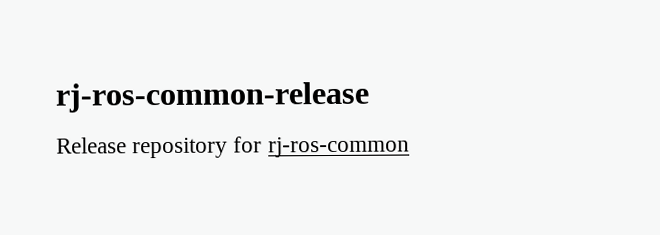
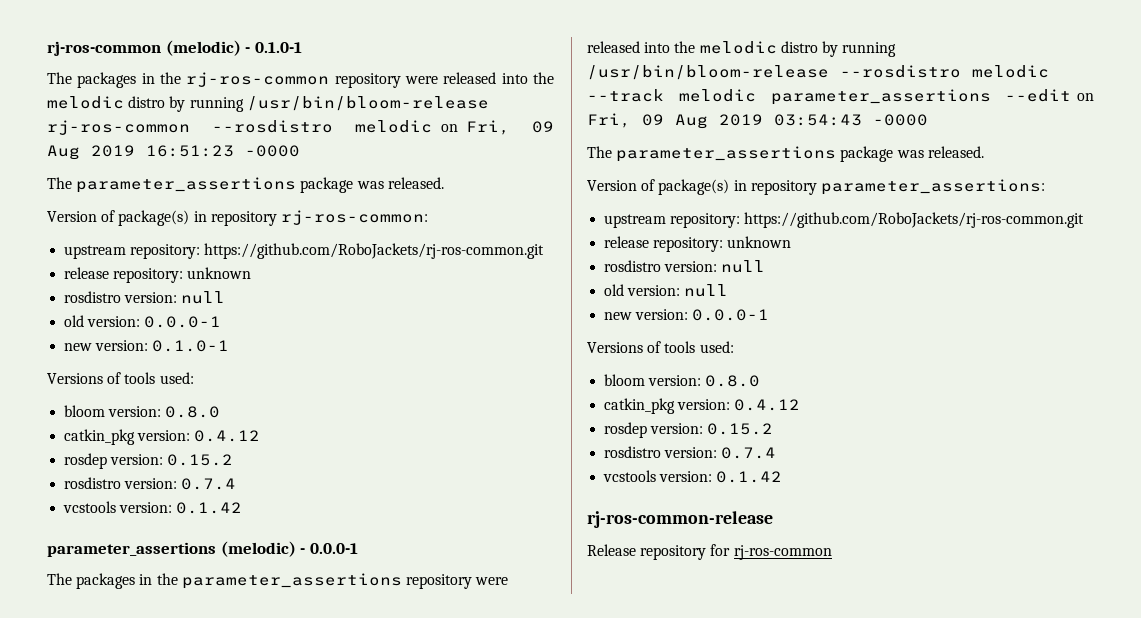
+ rj-ros-common (melodic) - 0.1.0-1
+ The packages in the rj-ros-common repository were released into the melodic distro by running /usr/bin/bloom-release rj-ros-common --rosdistro melodic on Fri, 09 Aug 2019 16:51:23 -0000
+ The parameter_assertions package was released.
+ Version of package(s) in repository rj-ros-common:
+ upstream repository: https://github.com/RoboJackets/rj-ros-common.git
+ release repository: unknown
+ rosdistro version: null
+ old version: 0.0.0-1
+ new version: 0.1.0-1
+ Versions of tools used:
+ bloom version: 0.8.0
+ catkin_pkg version: 0.4.12
+ rosdep version: 0.15.2
+ rosdistro version: 0.7.4
+ vcstools version: 0.1.42
+ parameter_assertions (melodic) - 0.0.0-1
+ The packages in the parameter_assertions repository were released into the melodic distro by running /usr/bin/bloom-release --rosdistro melodic --track melodic parameter_assertions --edit on Fri, 09 Aug 2019 03:54:43 -0000
+ The parameter_assertions package was released.
+ Version of package(s) in repository parameter_assertions:
+ upstream repository: https://github.com/RoboJackets/rj-ros-common.git
+ release repository: unknown
+ rosdistro version: null
+ old version: null
+ new version: 0.0.0-1
+ Versions of tools used:
+ bloom version: 0.8.0
+ catkin_pkg version: 0.4.12
+ rosdep version: 0.15.2
+ rosdistro version: 0.7.4
+ vcstools version: 0.1.42

